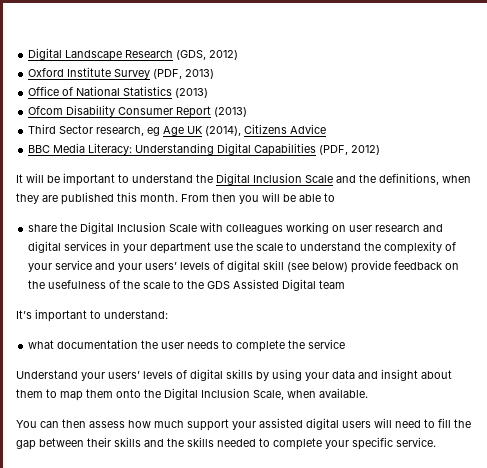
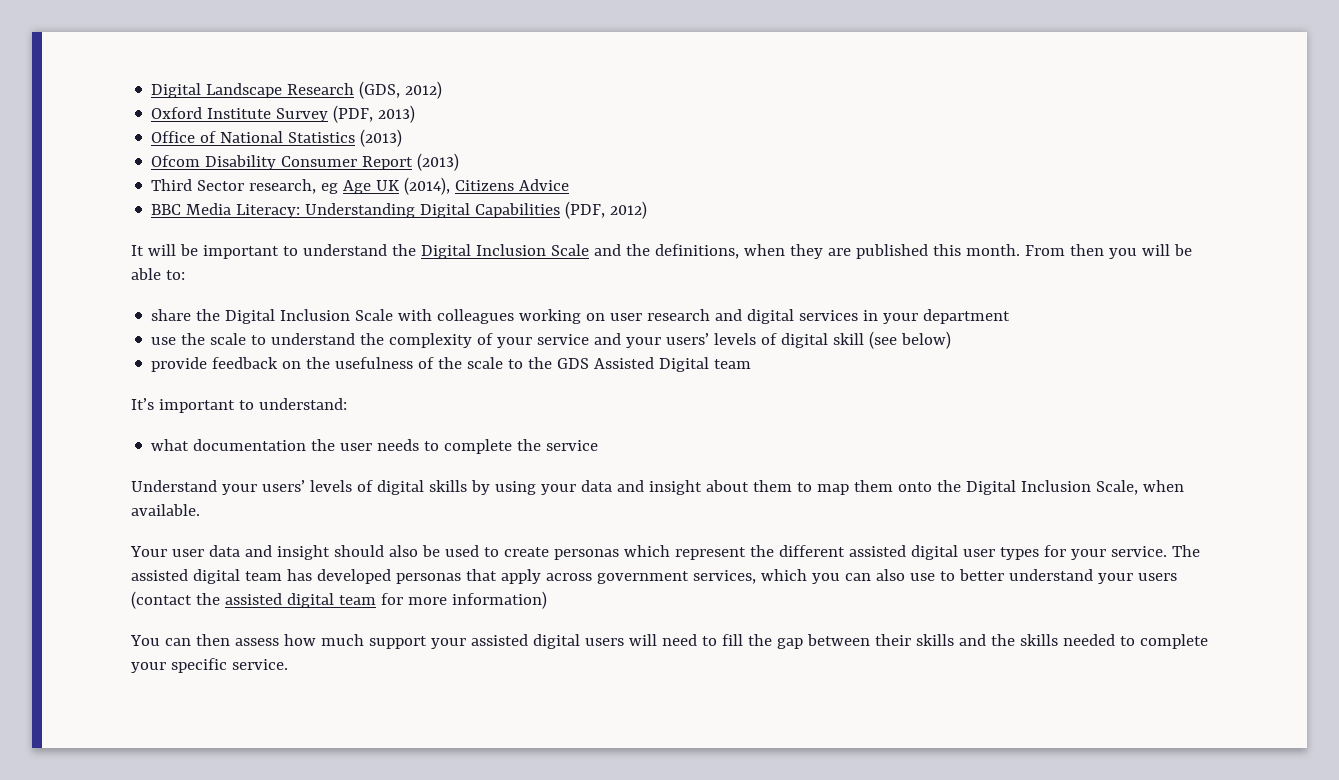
- From then you will be able to
+ From then you will be able to:
- share the Digital Inclusion Scale with colleagues working on user research and digital services in your department use the scale to understand the complexity of your service and your users’ levels of digital skill (see below) provide feedback on the usefulness of the scale to the GDS Assisted Digital team
+ share the Digital Inclusion Scale with colleagues working on user research and digital services in your department
+ use the scale to understand the complexity of your service and your users’ levels of digital skill (see below)
+ provide feedback on the usefulness of the scale to the GDS Assisted Digital team
+ Your user data and insight should also be used to create personas which represent the different assisted digital user types for your service. The assisted digital team has developed personas that apply across government services, which you can also use to better understand your users (contact the assisted digital team for more information)

